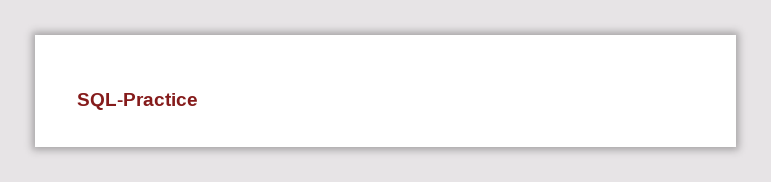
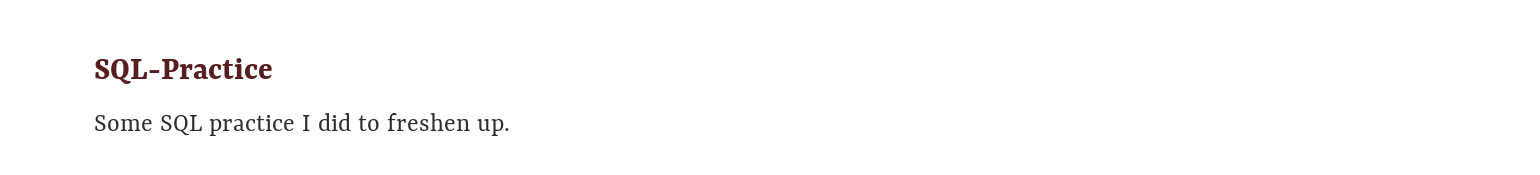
+ Some SQL practice I did to freshen up.

